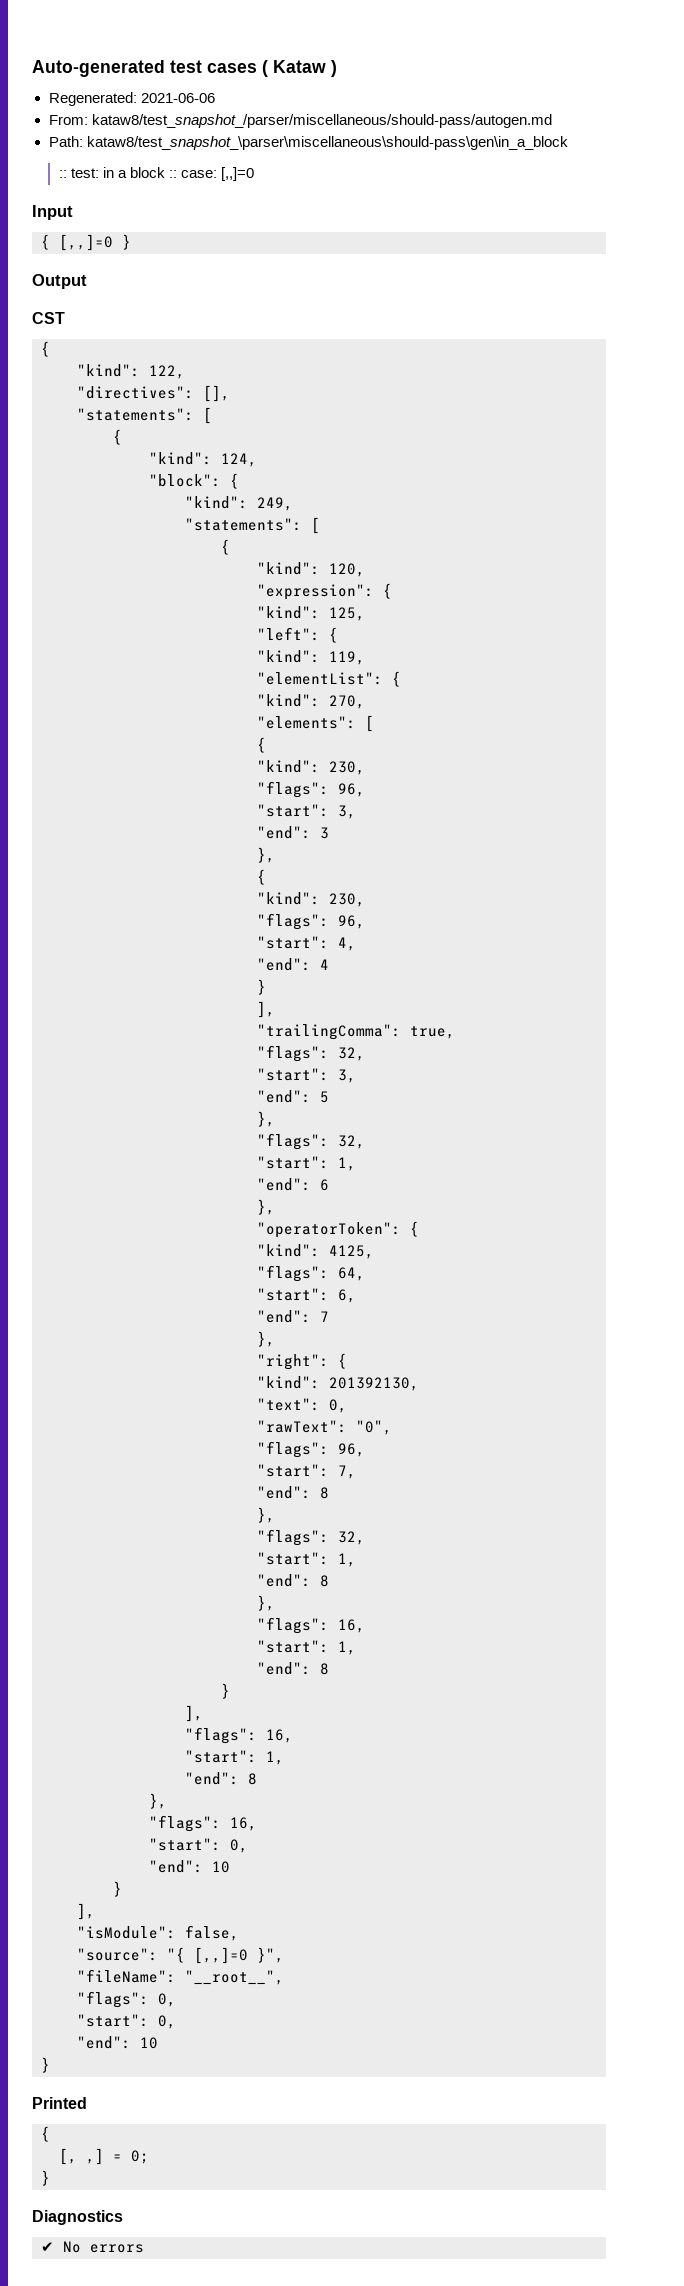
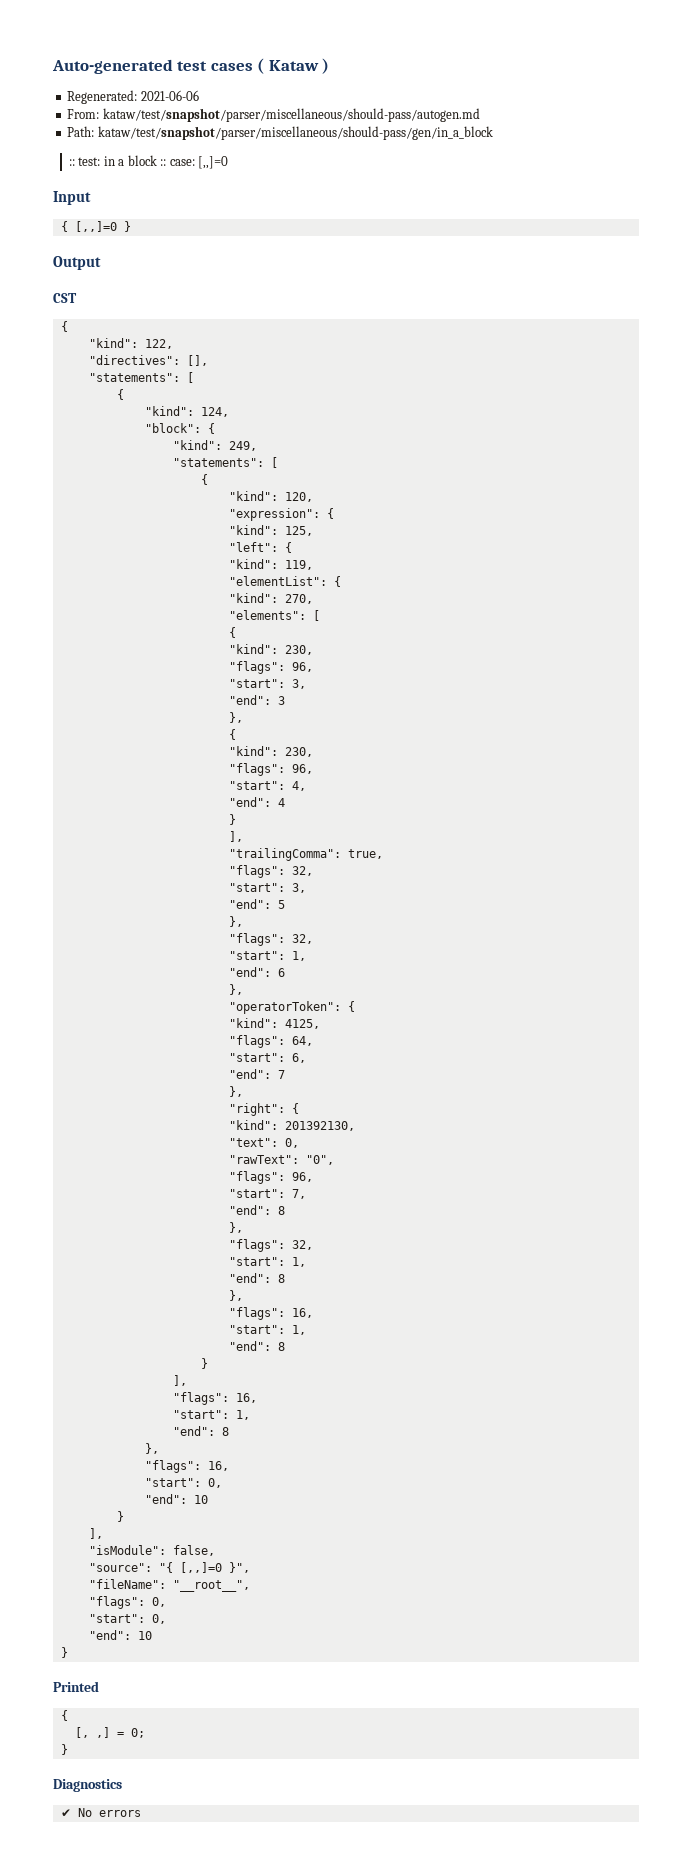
- From: kataw8/test_snapshot_/parser/miscellaneous/should-pass/autogen.md
+ From: kataw/test/snapshot/parser/miscellaneous/should-pass/autogen.md
- Path: kataw8/test_snapshot_\parser\miscellaneous\should-pass\gen\in_a_block
+ Path: kataw/test/snapshot/parser/miscellaneous/should-pass/gen/in_a_block

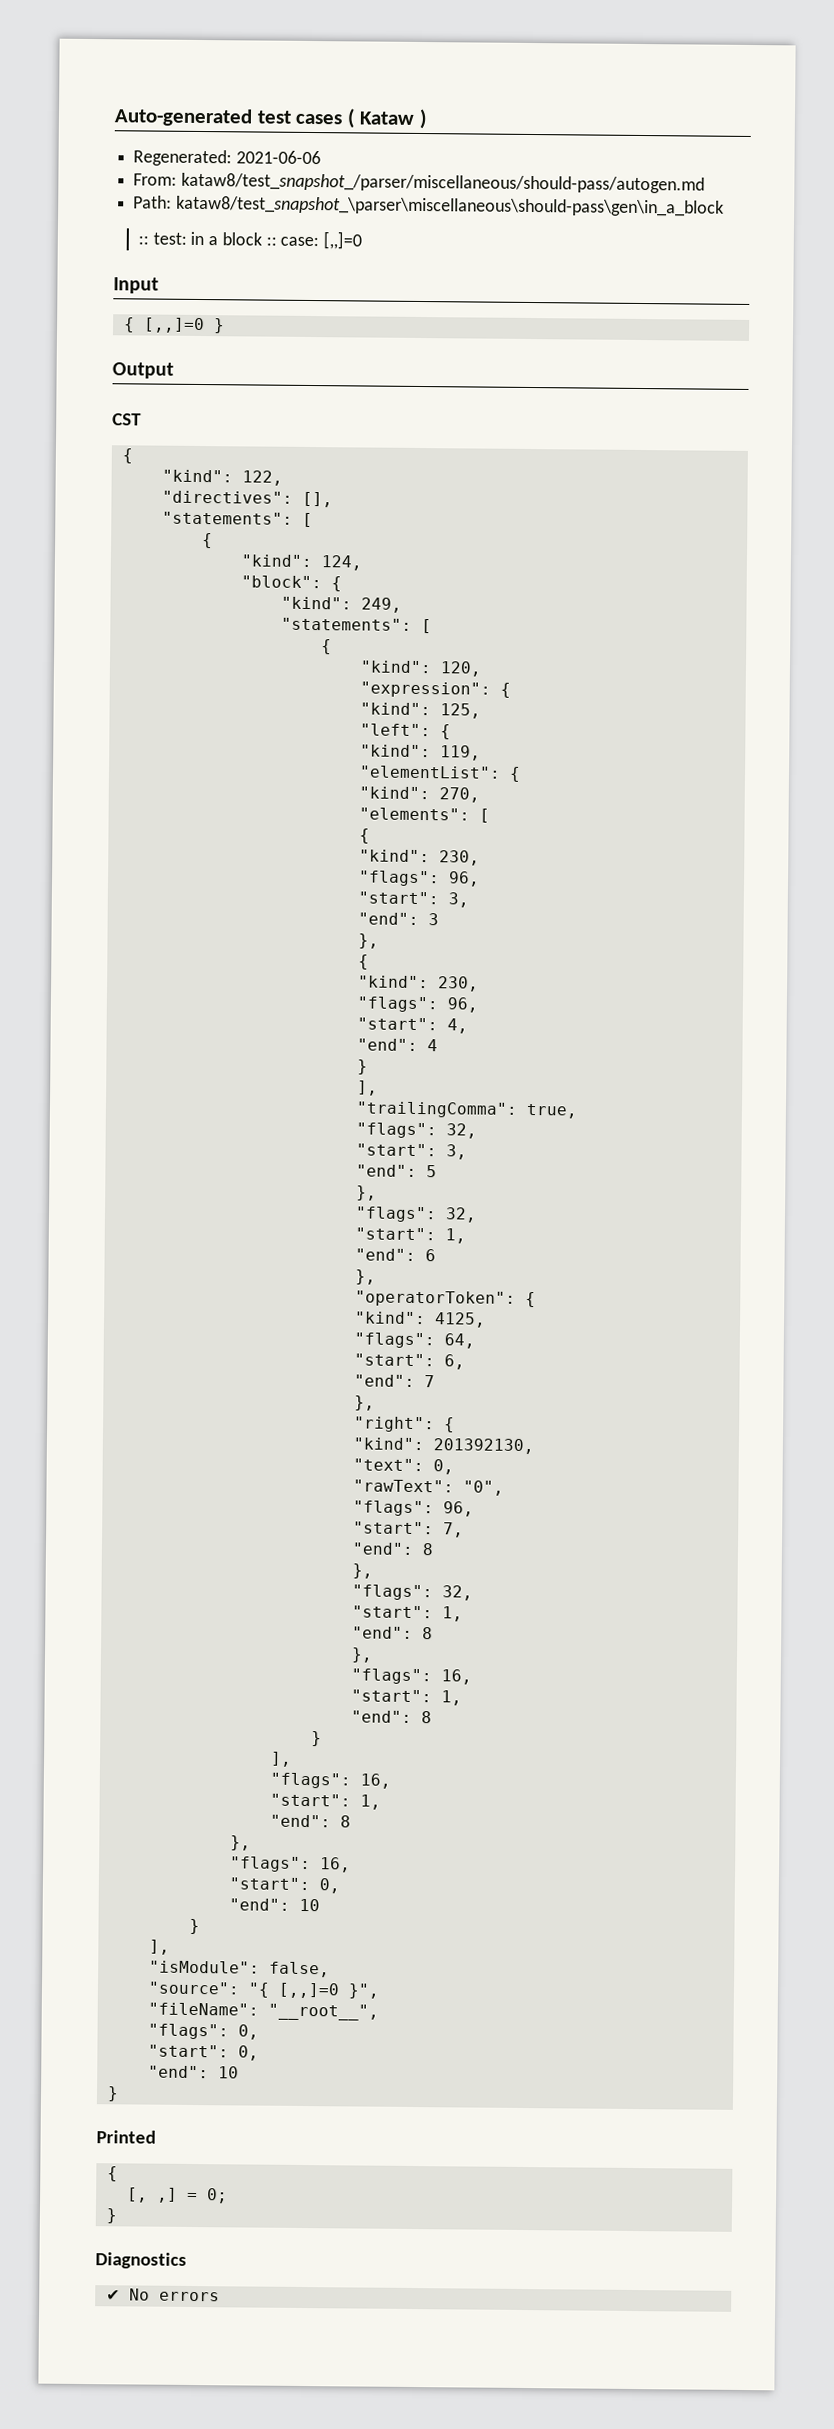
- From: kataw/test/snapshot/parser/miscellaneous/should-pass/autogen.md
+ From: kataw8/test_snapshot_/parser/miscellaneous/should-pass/autogen.md
- Path: kataw/test/snapshot/parser/miscellaneous/should-pass/gen/in_a_block
+ Path: kataw8/test_snapshot_\parser\miscellaneous\should-pass\gen\in_a_block

